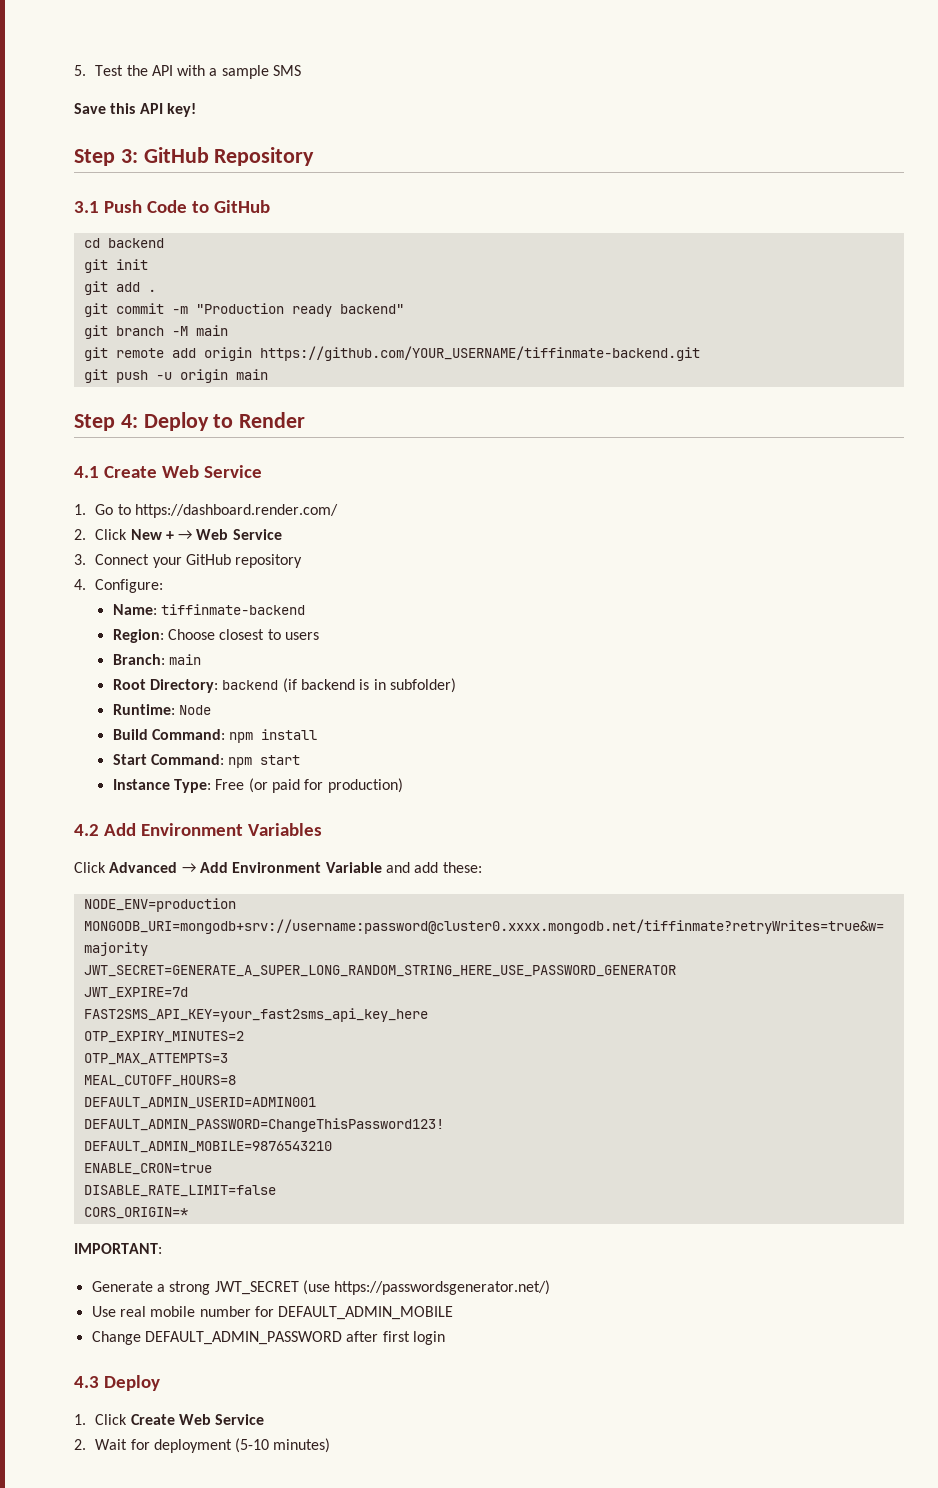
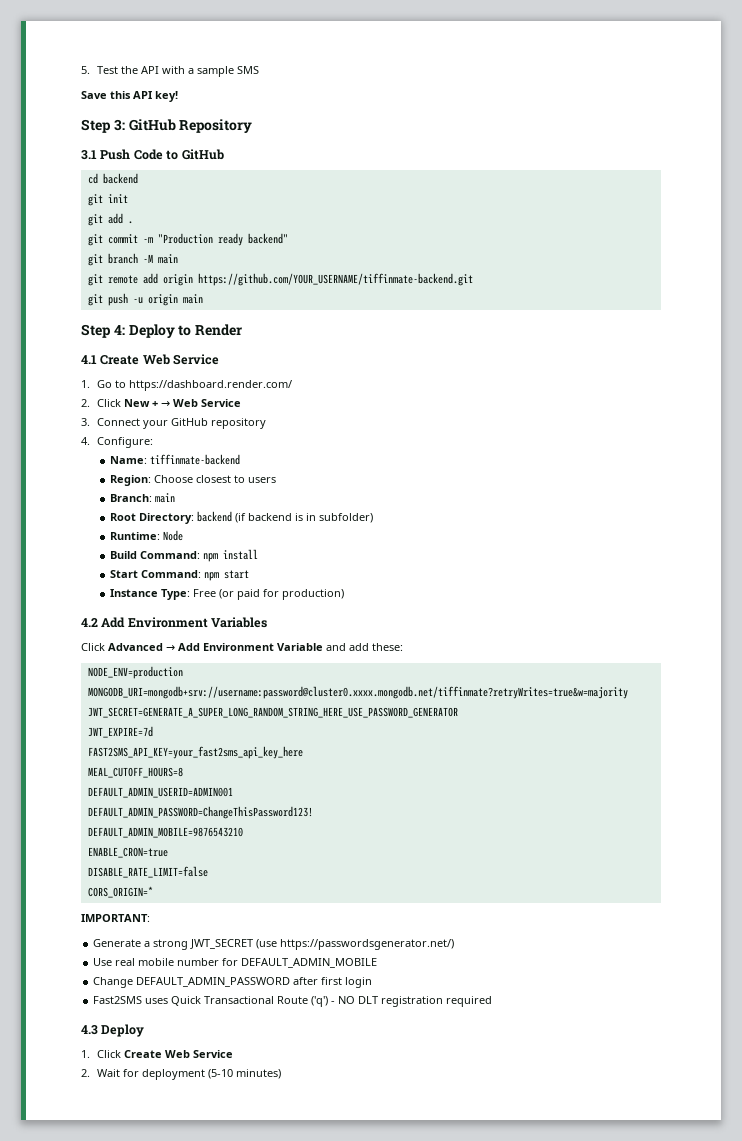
- OTP_EXPIRY_MINUTES=2
- OTP_MAX_ATTEMPTS=3
+ Fast2SMS uses Quick Transactional Route ('q') - NO DLT registration required

